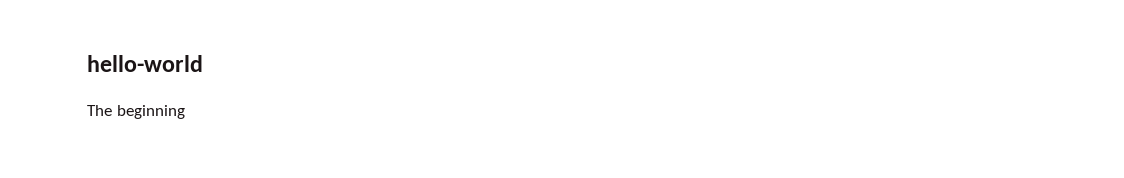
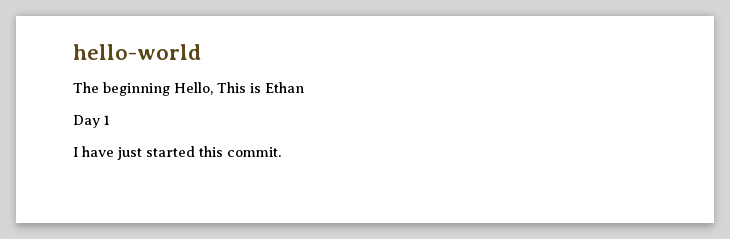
- The beginning
+ The beginning Hello, This is Ethan
+ Day 1
+ I have just started this commit.

